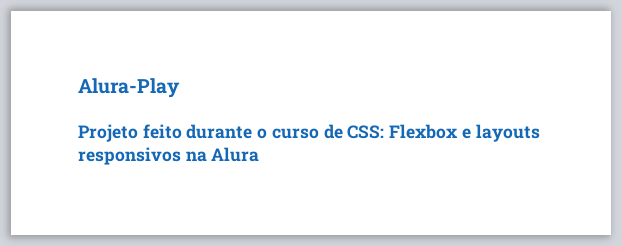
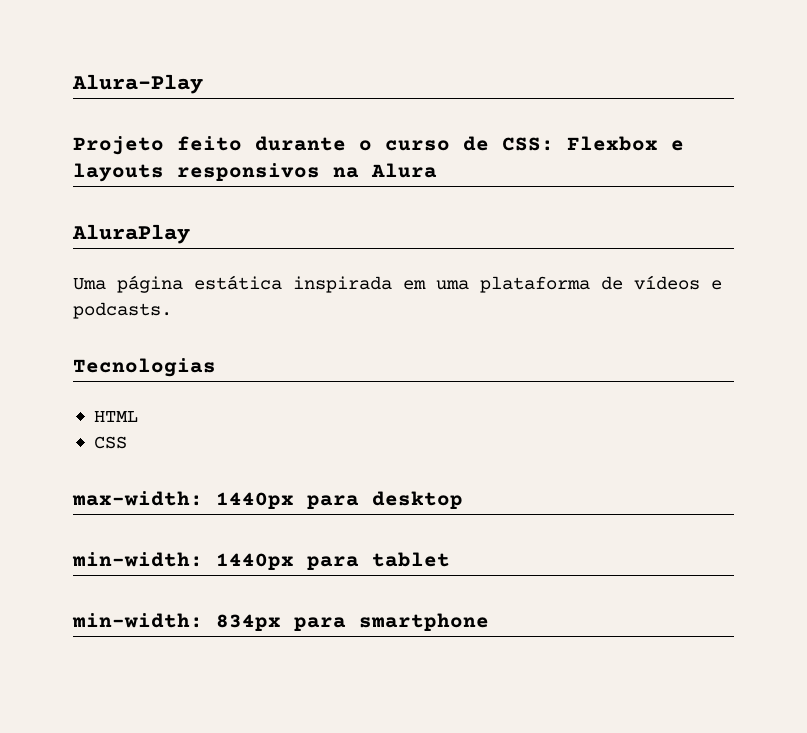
+ AluraPlay
+ Uma página estática inspirada em uma plataforma de vídeos e podcasts.
+ Tecnologias
+ HTML
+ CSS
+ max-width: 1440px para desktop
+ min-width: 1440px para tablet
+ min-width: 834px para smartphone

